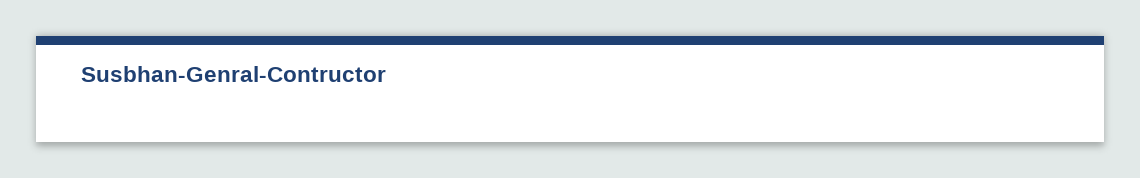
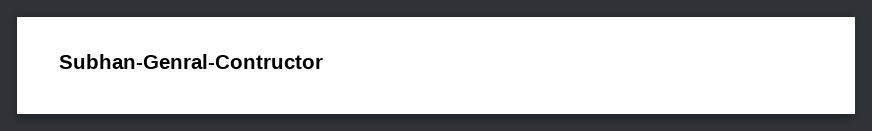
- Susbhan-Genral-Contructor
+ Subhan-Genral-Contructor

